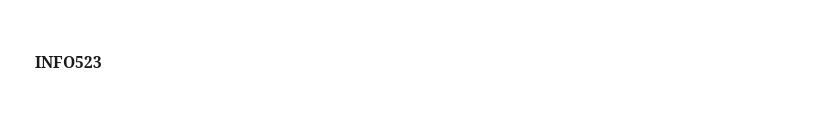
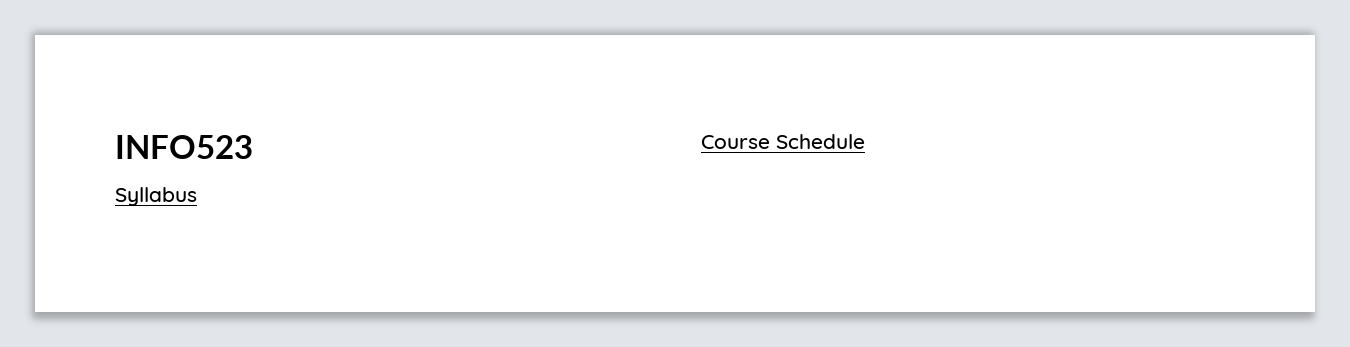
+ Syllabus
+ Course Schedule

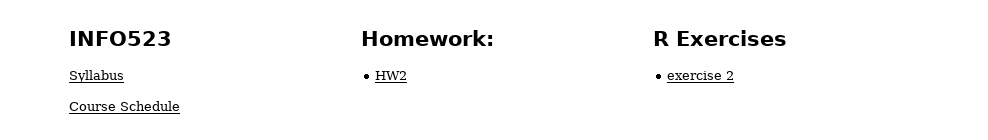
+ Homework:
+ HW2
+ R Exercises
+ exercise 2

